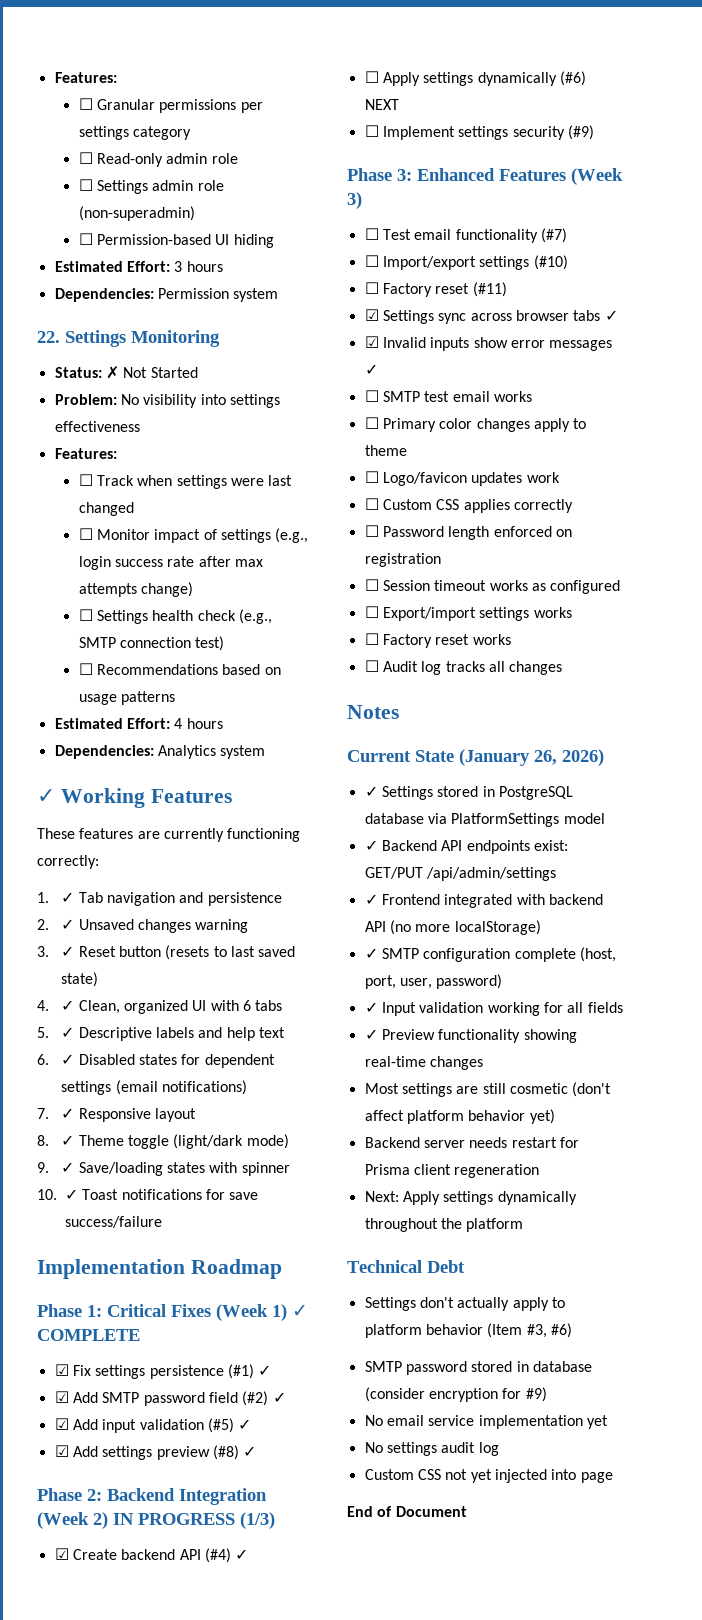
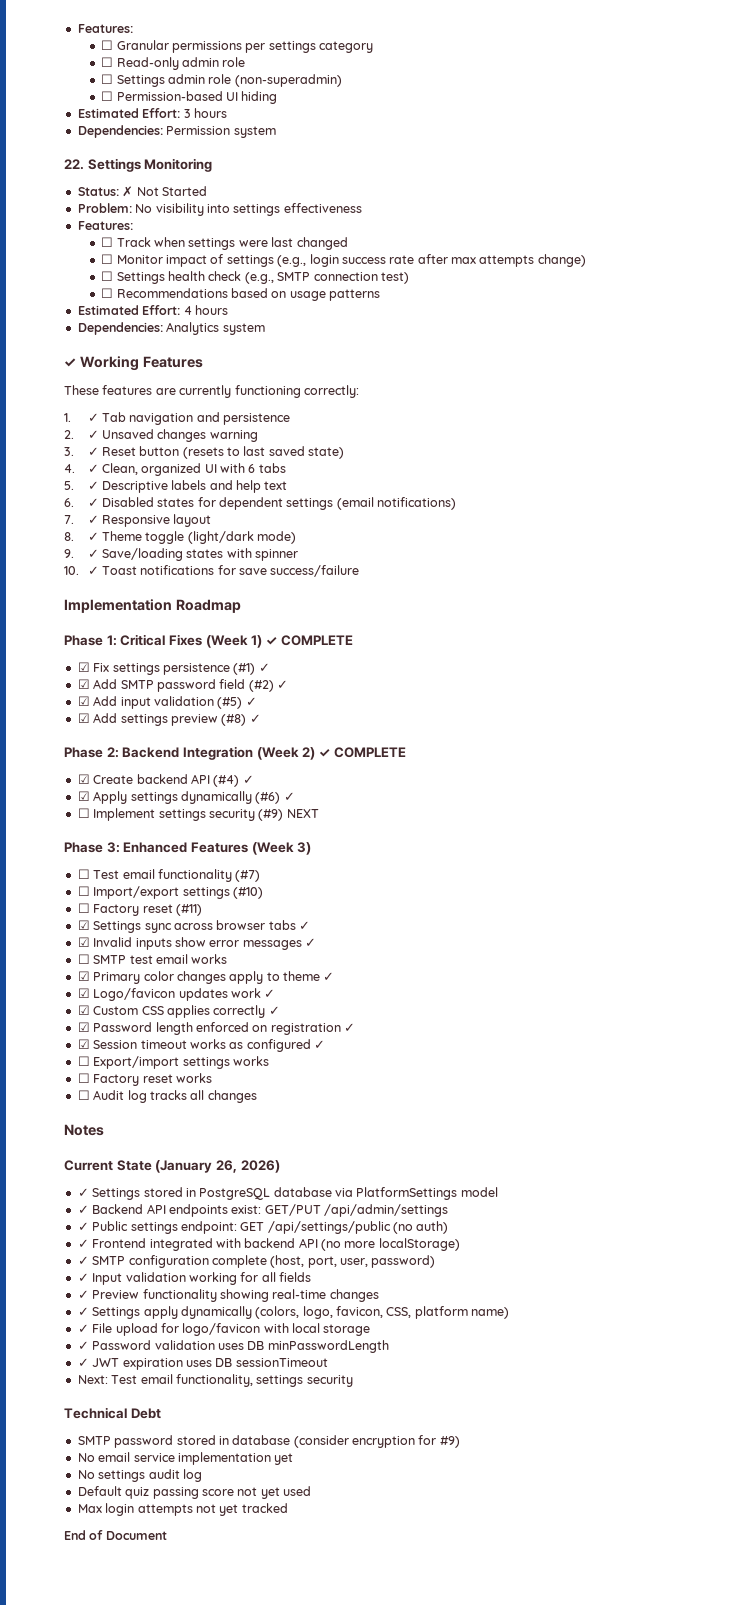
- Phase 2: Backend Integration (Week 2) IN PROGRESS (1/3)
+ Phase 2: Backend Integration (Week 2) ✓ COMPLETE
- ☐ Apply settings dynamically (#6) NEXT
+ ☑ Apply settings dynamically (#6) ✓
- ☐ Implement settings security (#9)
+ ☐ Implement settings security (#9) NEXT
- ☐ Primary color changes apply to theme
- ☐ Logo/favicon updates work
- ☐ Custom CSS applies correctly
- ☐ Password length enforced on registration
- ☐ Session timeout works as configured
+ ☑ Primary color changes apply to theme ✓
+ ☑ Logo/favicon updates work ✓
+ ☑ Custom CSS applies correctly ✓
+ ☑ Password length enforced on registration ✓
+ ☑ Session timeout works as configured ✓
+ ✓ Public settings endpoint: GET /api/settings/public (no auth)
- Most settings are still cosmetic (don't affect platform behavior yet)
- Backend server needs restart for Prisma client regeneration
- Next: Apply settings dynamically throughout the platform
+ ✓ Settings apply dynamically (colors, logo, favicon, CSS, platform name)
+ ✓ File upload for logo/favicon with local storage
+ ✓ Password validation uses DB minPasswordLength
+ ✓ JWT expiration uses DB sessionTimeout
+ Next: Test email functionality, settings security
  Technical Debt
- Settings don't actually apply to platform behavior (Item #3, #6)
- Custom CSS not yet injected into page
+ Default quiz passing score not yet used
+ Max login attempts not yet tracked

